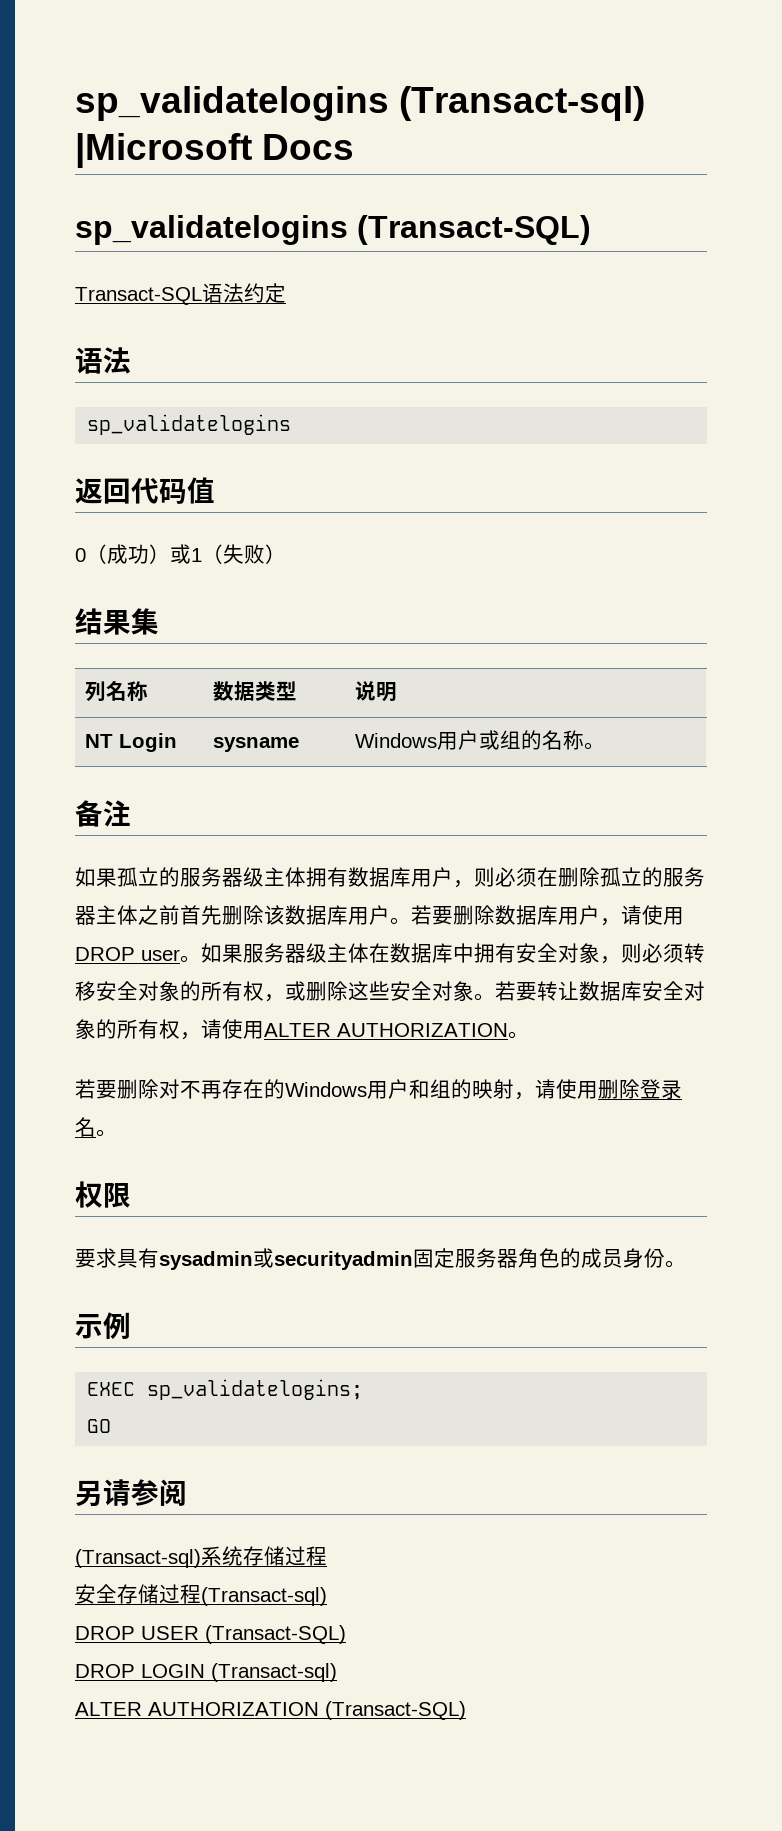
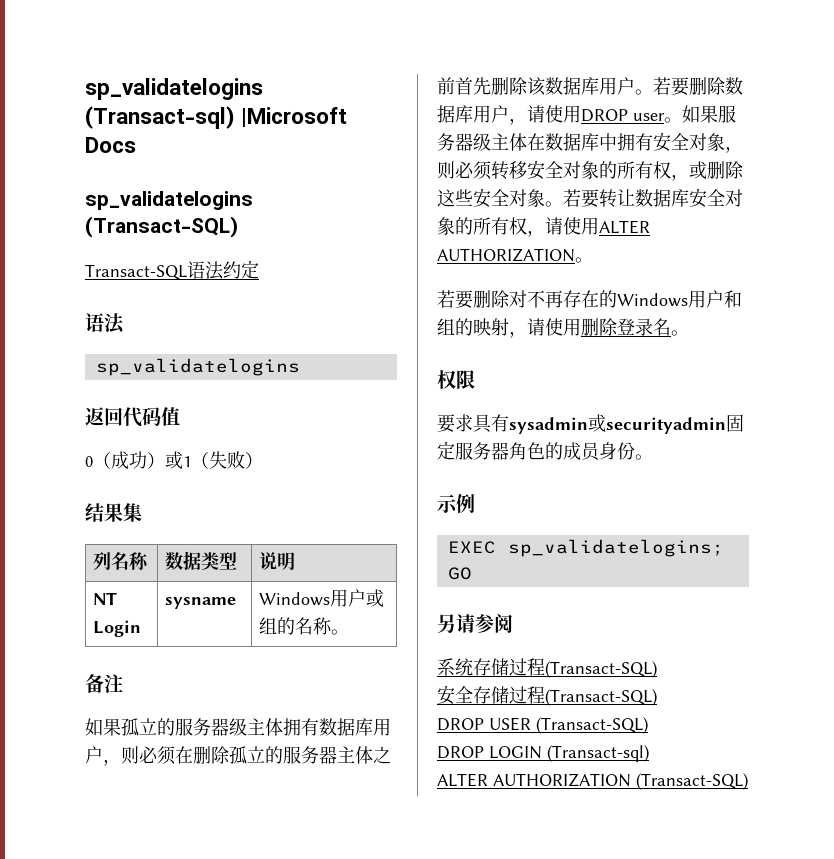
- (Transact-sql)系统存储过程
+ 系统存储过程(Transact-SQL)
- 安全存储过程(Transact-sql)
+ 安全存储过程(Transact-SQL)

